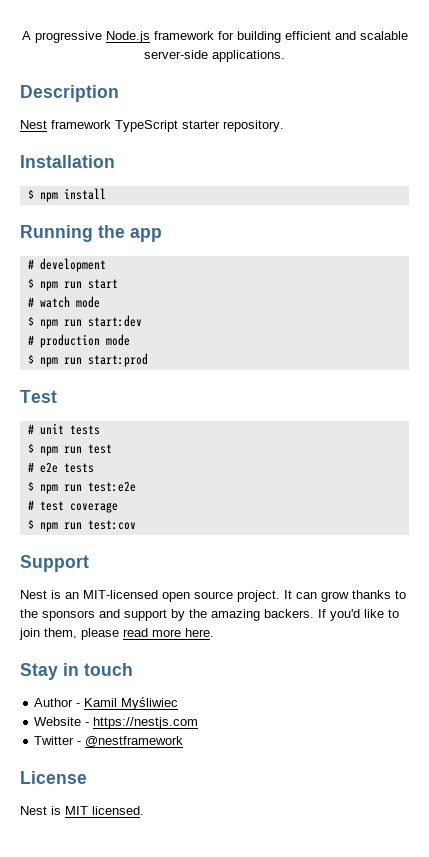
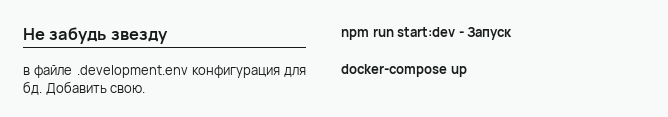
- A progressive Node.js framework for building efficient and scalable server-side applications.
- Description
- Nest framework TypeScript starter repository.
- Installation
- $ npm install
- Running the app
- # development
- $ npm run start
- # watch mode
- $ npm run start:dev
- # production mode
- $ npm run start:prod
- Test
- # unit tests
- $ npm run test
- # e2e tests
- $ npm run test:e2e
- # test coverage
- $ npm run test:cov
- Support
- Nest is an MIT-licensed open source project. It can grow thanks to the sponsors and support by the amazing backers. If you'd like to join them, please read more here.
- Stay in touch
- Author - Kamil Myśliwiec
- Website - https://nestjs.com
- Twitter - @nestframework
- License
- Nest is MIT licensed.
+ Не забудь звезду
+ в файле .development.env конфигурация для бд. Добавить свою.
+ npm run start:dev - Запуск
+ docker-compose up

